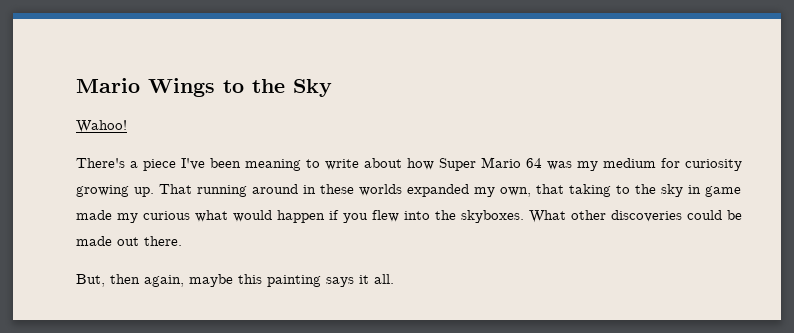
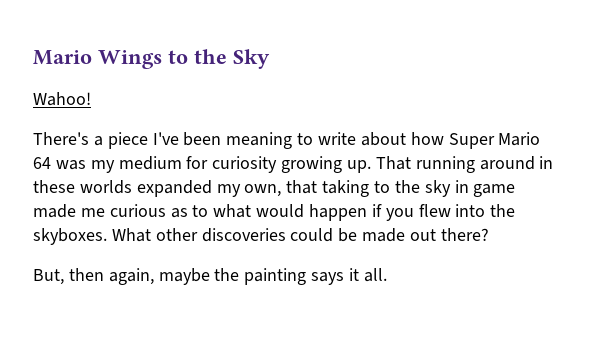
- That running around in these worlds expanded my own, that taking to the sky in game made my curious what would happen if you flew into the skyboxes.
+ That running around in these worlds expanded my own, that taking to the sky in game made me curious as to what would happen if you flew into the skyboxes.
- What other discoveries could be made out there.
+ What other discoveries could be made out there?
- But, then again, maybe this painting says it all.
+ But, then again, maybe the painting says it all.

